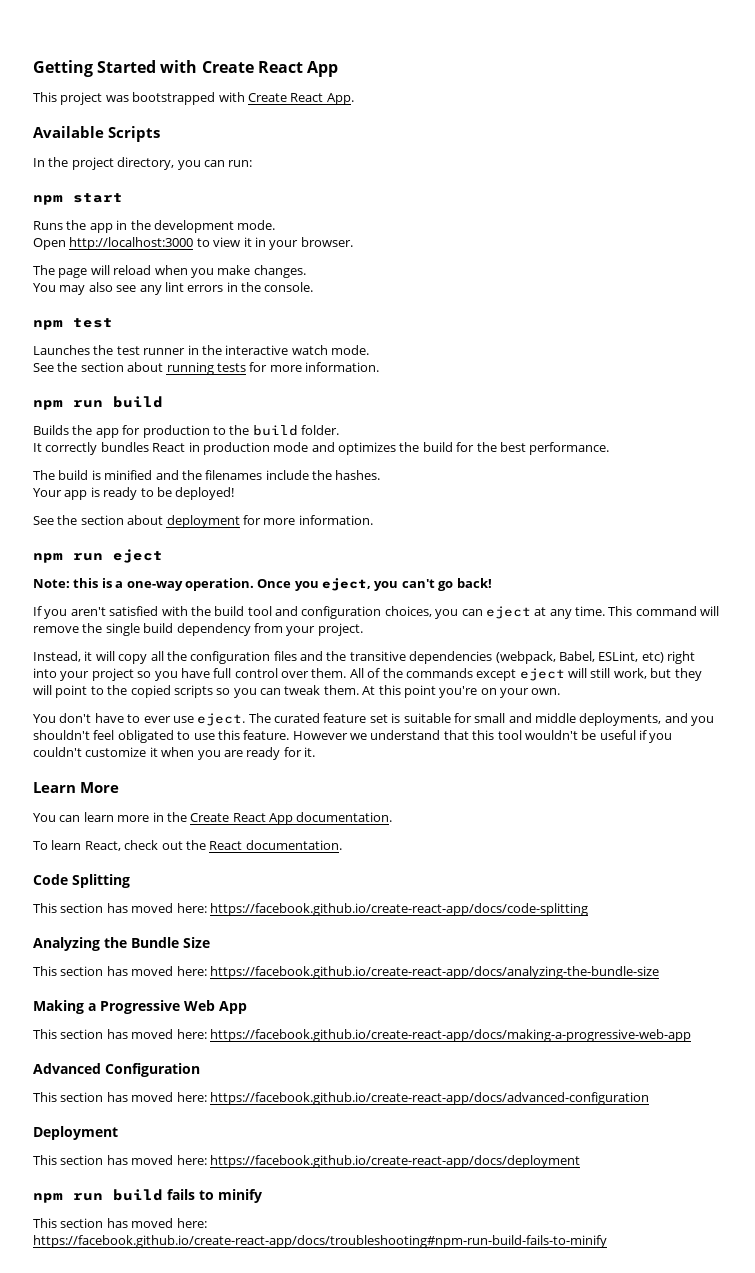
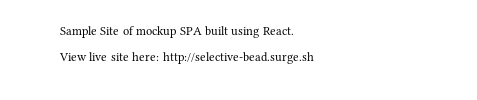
- Getting Started with Create React App
- This project was bootstrapped with Create React App.
- Available Scripts
- In the project directory, you can run:
- npm start
- Runs the app in the development mode.
- Open http://localhost:3000 to view it in your browser.
- The page will reload when you make changes.
- You may also see any lint errors in the console.
- npm test
- Launches the test runner in the interactive watch mode.
- See the section about running tests for more information.
- npm run build
- Builds the app for production to the build folder.
- It correctly bundles React in production mode and optimizes the build for the best performance.
- The build is minified and the filenames include the hashes.
- Your app is ready to be deployed!
- See the section about deployment for more information.
- npm run eject
- Note: this is a one-way operation. Once you eject, you can't go back!
- If you aren't satisfied with the build tool and configuration choices, you can eject at any time. This command will remove the single build dependency from your project.
- Instead, it will copy all the configuration files and the transitive dependencies (webpack, Babel, ESLint, etc) right into your project so you have full control over them. All of the commands except eject will still work, but they will point to the copied scripts so you can tweak them. At this point you're on your own.
- You don't have to ever use eject. The curated feature set is suitable for small and middle deployments, and you shouldn't feel obligated to use this feature. However we understand that this tool wouldn't be useful if you couldn't customize it when you are ready for it.
- Learn More
- You can learn more in the Create React App documentation.
- To learn React, check out the React documentation.
- Code Splitting
- This section has moved here: https://facebook.github.io/create-react-app/docs/code-splitting
- Analyzing the Bundle Size
- This section has moved here: https://facebook.github.io/create-react-app/docs/analyzing-the-bundle-size
- Making a Progressive Web App
- This section has moved here: https://facebook.github.io/create-react-app/docs/making-a-progressive-web-app
- Advanced Configuration
- This section has moved here: https://facebook.github.io/create-react-app/docs/advanced-configuration
- Deployment
- This section has moved here: https://facebook.github.io/create-react-app/docs/deployment
- npm run build fails to minify
- This section has moved here: https://facebook.github.io/create-react-app/docs/troubleshooting#npm-run-build-fails-to-minify
+ Sample Site of mockup SPA built using React.
+ View live site here: http://selective-bead.surge.sh

